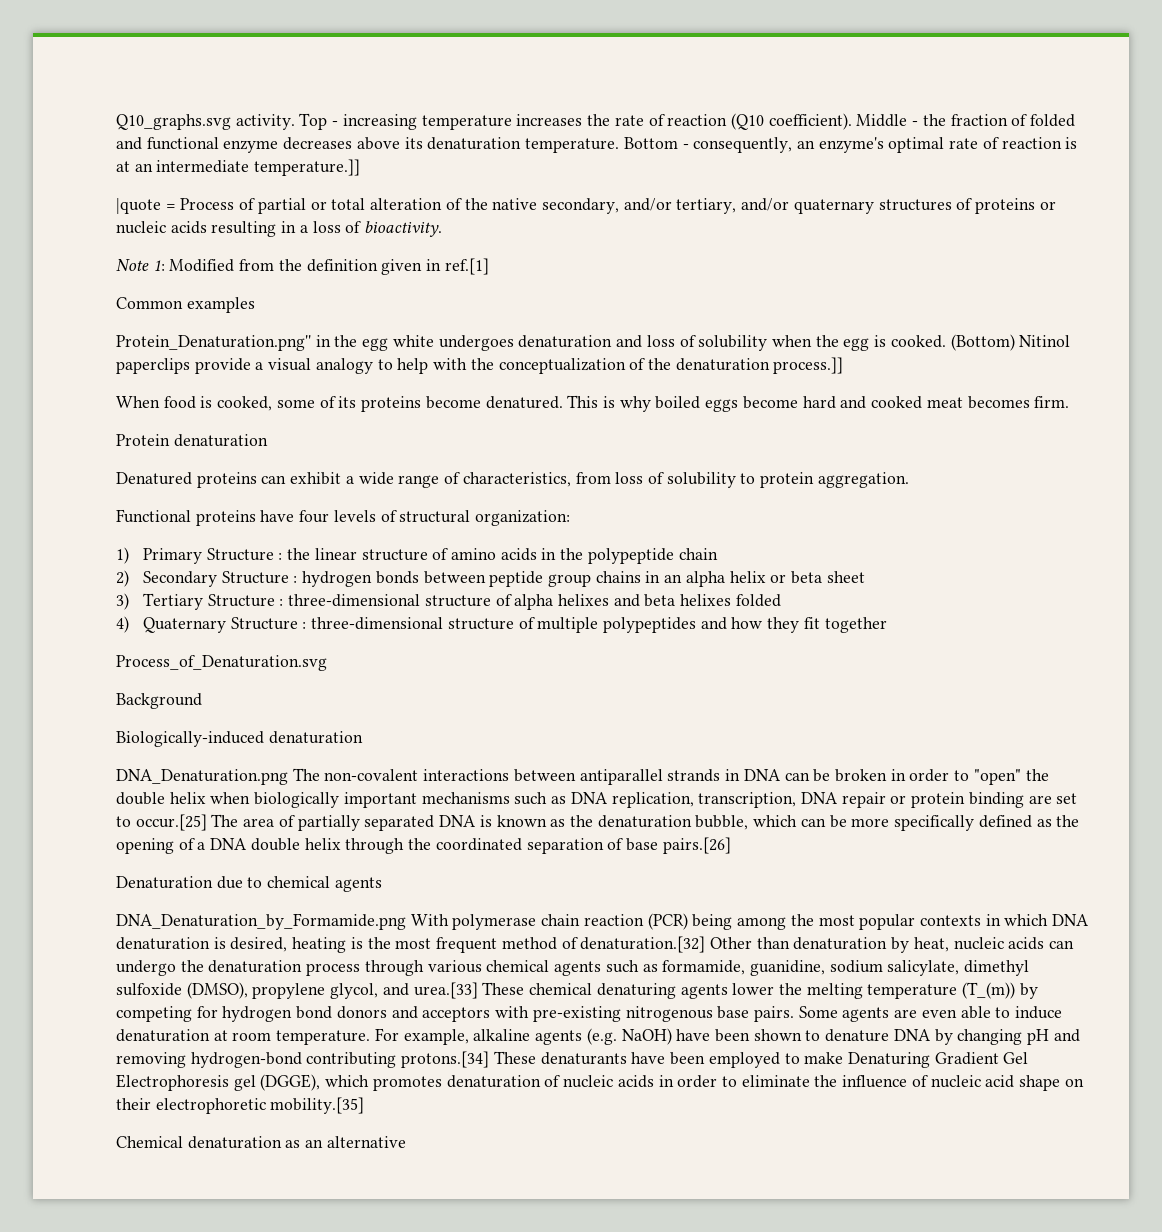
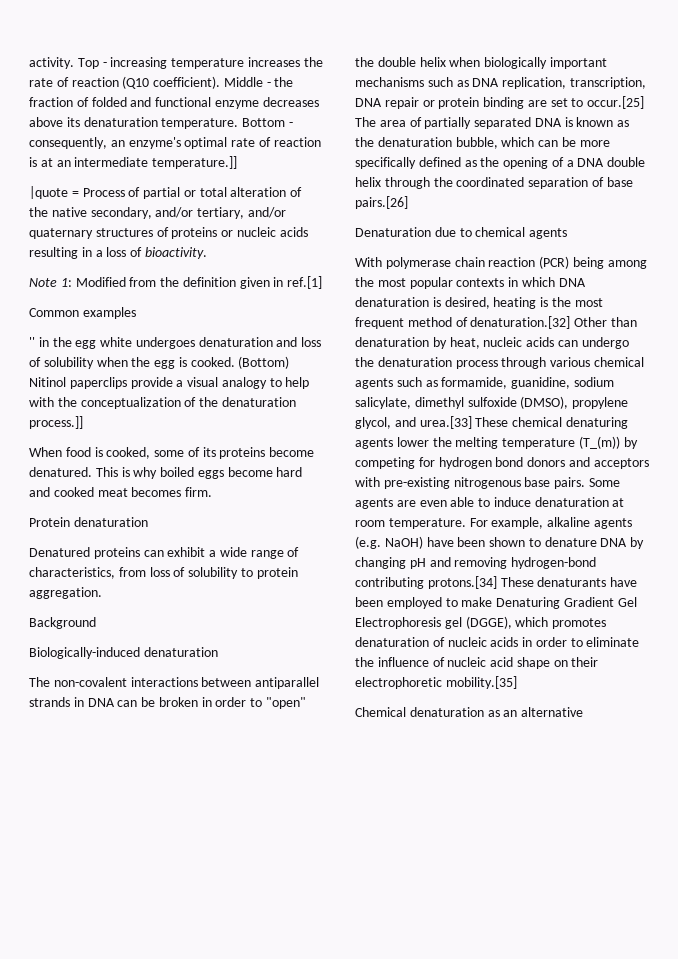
- Q10_graphs.svg activity.
+ activity.
- Protein_Denaturation.png'' in the egg white undergoes denaturation and loss of solubility when the egg is cooked.
+ '' in the egg white undergoes denaturation and loss of solubility when the egg is cooked.
- Functional proteins have four levels of structural organization:
- 1) Primary Structure : the linear structure of amino acids in the polypeptide chain
- 2) Secondary Structure : hydrogen bonds between peptide group chains in an alpha helix or beta sheet
- 3) Tertiary Structure : three-dimensional structure of alpha helixes and beta helixes folded
- 4) Quaternary Structure : three-dimensional structure of multiple polypeptides and how they fit together
- Process_of_Denaturation.svg
- DNA_Denaturation.png The non-covalent interactions between antiparallel strands in DNA can be broken in order to "open" the double helix when biologically important mechanisms such as DNA replication, transcription, DNA repair or protein binding are set to occur.[25] The area of partially separated DNA is known as the denaturation bubble, which can be more specifically defined as the opening of a DNA double helix through the coordinated separation of base pairs.[26]
+ The non-covalent interactions between antiparallel strands in DNA can be broken in order to "open" the double helix when biologically important mechanisms such as DNA replication, transcription, DNA repair or protein binding are set to occur.[25] The area of partially separated DNA is known as the denaturation bubble, which can be more specifically defined as the opening of a DNA double helix through the coordinated separation of base pairs.[26]
- DNA_Denaturation_by_Formamide.png With polymerase chain reaction (PCR) being among the most popular contexts in which DNA denaturation is desired, heating is the most frequent method of denaturation.[32] Other than denaturation by heat, nucleic acids can undergo the denaturation process through various chemical agents such as formamide, guanidine, sodium salicylate, dimethyl sulfoxide (DMSO), propylene glycol, and urea.[33] These chemical denaturing agents lower the melting temperature (T_(m)) by competing for hydrogen bond donors and acceptors with pre-existing nitrogenous base pairs.
+ With polymerase chain reaction (PCR) being among the most popular contexts in which DNA denaturation is desired, heating is the most frequent method of denaturation.[32] Other than denaturation by heat, nucleic acids can undergo the denaturation process through various chemical agents such as formamide, guanidine, sodium salicylate, dimethyl sulfoxide (DMSO), propylene glycol, and urea.[33] These chemical denaturing agents lower the melting temperature (T_(m)) by competing for hydrogen bond donors and acceptors with pre-existing nitrogenous base pairs.

